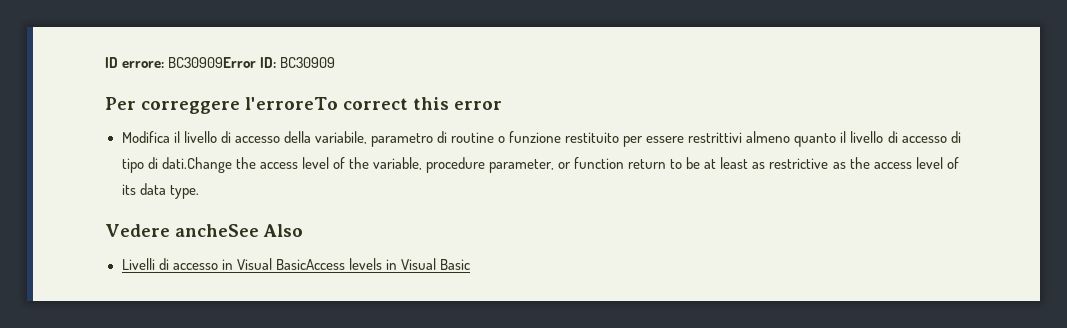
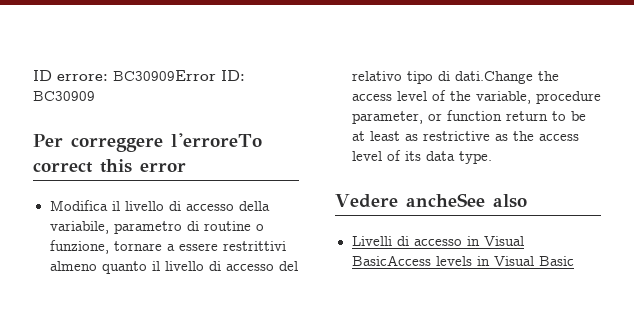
- Modifica il livello di accesso della variabile, parametro di routine o funzione restituito per essere restrittivi almeno quanto il livello di accesso di tipo di dati.Change the access level of the variable, procedure parameter, or function return to be at least as restrictive as the access level of its data type.
+ Modifica il livello di accesso della variabile, parametro di routine o funzione, tornare a essere restrittivi almeno quanto il livello di accesso del relativo tipo di dati.Change the access level of the variable, procedure parameter, or function return to be at least as restrictive as the access level of its data type.
- Vedere ancheSee Also
+ Vedere ancheSee also

